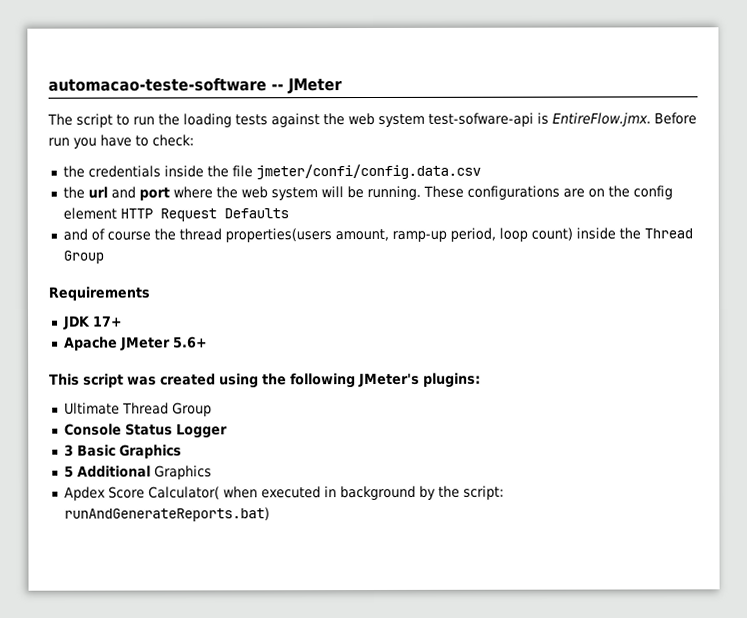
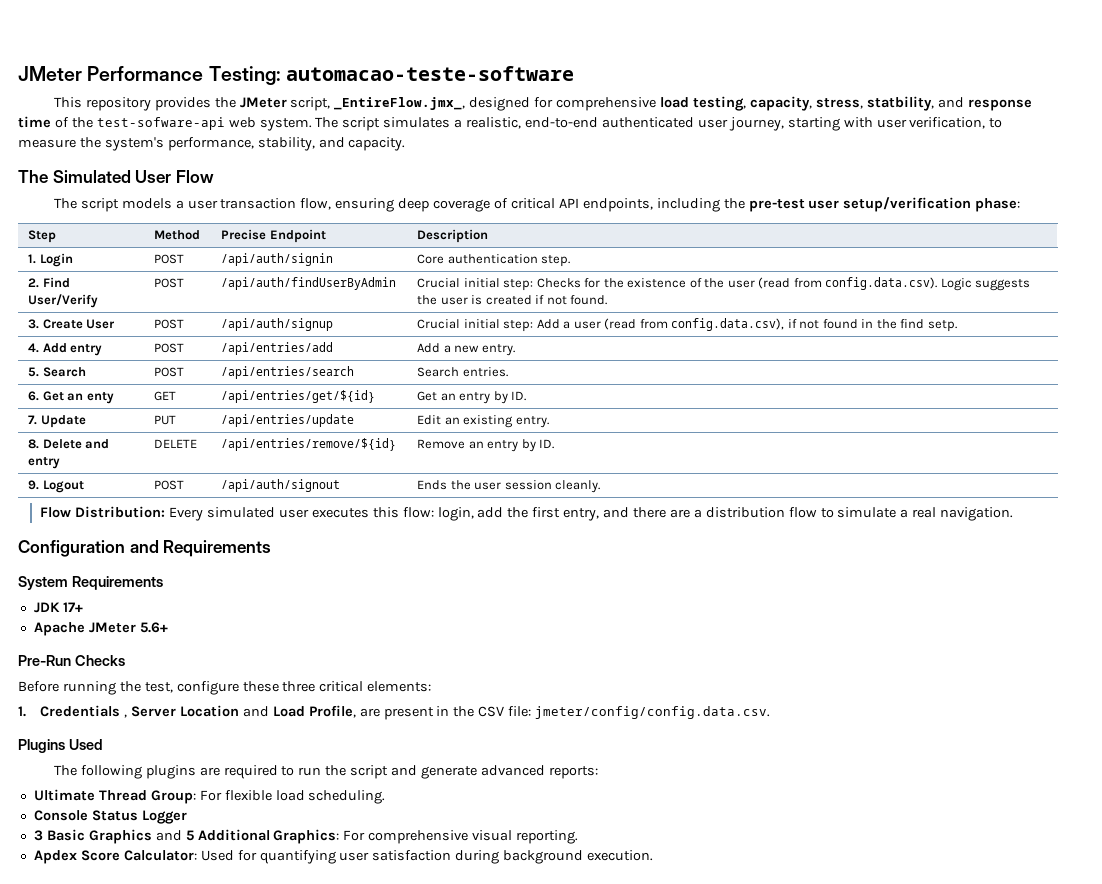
- automacao-teste-software -- JMeter
- The script to run the loading tests against the web system test-sofware-api is EntireFlow.jmx. Before run you have to check:
- the credentials inside the file jmeter/confi/config.data.csv
- the url and port where the web system will be running. These configurations are on the config element HTTP Request Defaults
- and of course the thread properties(users amount, ramp-up period, loop count) inside the Thread Group
- Requirements
+ JMeter Performance Testing: automacao-teste-software
+ This repository provides the JMeter script, _EntireFlow.jmx_, designed for comprehensive load testing, capacity, stress, statbility, and response time of the test-sofware-api web system. The script simulates a realistic, end-to-end authenticated user journey, starting with user verification, to measure the system's performance, stability, and capacity.
+ The Simulated User Flow
+ The script models a user transaction flow, ensuring deep coverage of critical API endpoints, including the pre-test user setup/verification phase:
+ Step | Method | Precise Endpoint | Description
+ 1. Login | POST | /api/auth/signin | Core authentication step.
+ 2. Find User/Verify | POST | /api/auth/findUserByAdmin | Crucial initial step: Checks for the existence of the user (read from config.data.csv). Logic suggests the user is created if not found.
+ 3. Create User | POST | /api/auth/signup | Crucial initial step: Add a user (read from config.data.csv), if not found in the find setp.
+ 4. Add entry | POST | /api/entries/add | Add a new entry.
+ 5. Search | POST | /api/entries/search | Search entries.
+ 6. Get an enty | GET | /api/entries/get/${id} | Get an entry by ID.
+ 7. Update | PUT | /api/entries/update | Edit an existing entry.
+ 8. Delete and entry | DELETE | /api/entries/remove/${id} | Remove an entry by ID.
+ 9. Logout | POST | /api/auth/signout | Ends the user session cleanly.
+ Flow Distribution: Every simulated user executes this flow: login, add the first entry, and there are a distribution flow to simulate a real navigation.
+ Configuration and Requirements
+ System Requirements
- This script was created using the following JMeter's plugins:
- Ultimate Thread Group
+ Pre-Run Checks
+ Before running the test, configure these three critical elements:
+ 1. Credentials , Server Location and Load Profile, are present in the CSV file: jmeter/config/config.data.csv.
+ Plugins Used
+ The following plugins are required to run the script and generate advanced reports:
+ Ultimate Thread Group: For flexible load scheduling.
- 3 Basic Graphics
- 5 Additional Graphics
- Apdex Score Calculator( when executed in background by the script: runAndGenerateReports.bat)
+ 3 Basic Graphics and 5 Additional Graphics: For comprehensive visual reporting.
+ Apdex Score Calculator: Used for quantifying user satisfaction during background execution.

